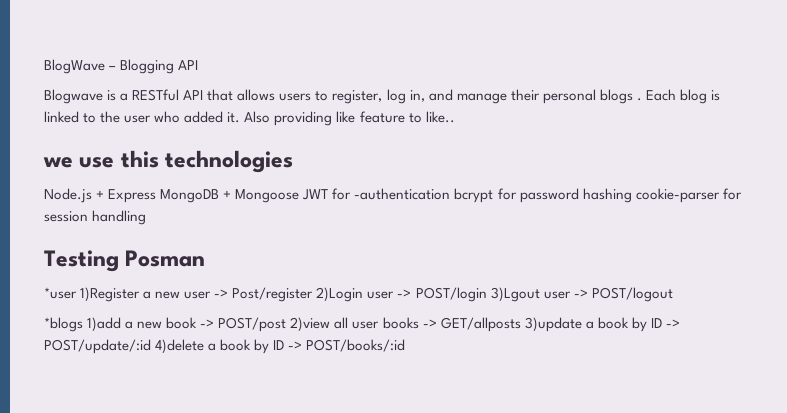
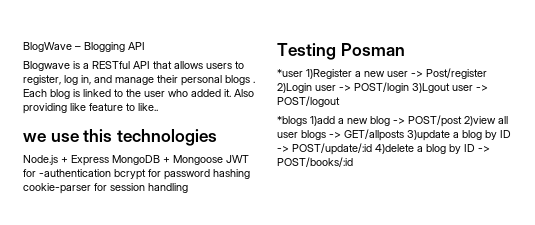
- *blogs 1)add a new book -> POST/post 2)view all user books -> GET/allposts 3)update a book by ID -> POST/update/:id 4)delete a book by ID -> POST/books/:id
+ *blogs 1)add a new blog -> POST/post 2)view all user blogs -> GET/allposts 3)update a blog by ID -> POST/update/:id 4)delete a blog by ID -> POST/books/:id

